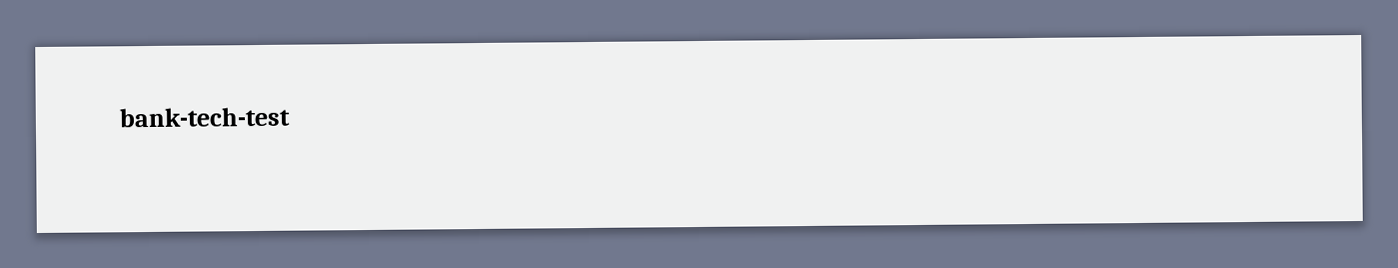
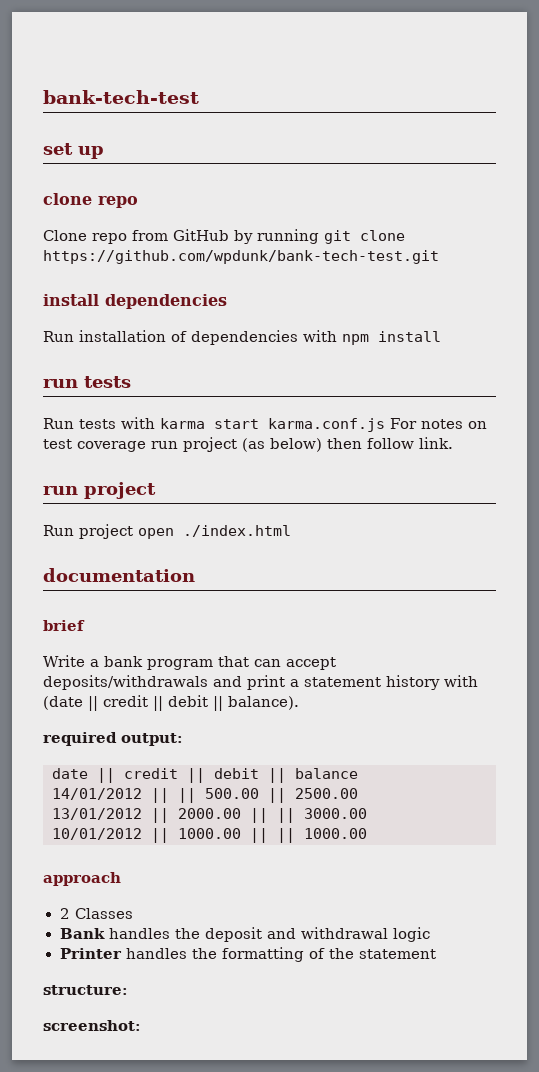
+ set up
+ clone repo
+ Clone repo from GitHub by running git clone https://github.com/wpdunk/bank-tech-test.git
+ install dependencies
+ Run installation of dependencies with npm install
+ run tests
+ Run tests with karma start karma.conf.js For notes on test coverage run project (as below) then follow link.
+ run project
+ Run project open ./index.html
+ documentation
+ brief
+ Write a bank program that can accept deposits/withdrawals and print a statement history with (date || credit || debit || balance).
+ required output:
+ date || credit || debit || balance
+ 14/01/2012 || || 500.00 || 2500.00
+ 13/01/2012 || 2000.00 || || 3000.00
+ 10/01/2012 || 1000.00 || || 1000.00
+ approach
+ 2 Classes
+ Bank handles the deposit and withdrawal logic
+ Printer handles the formatting of the statement
+ structure:
+ screenshot:

